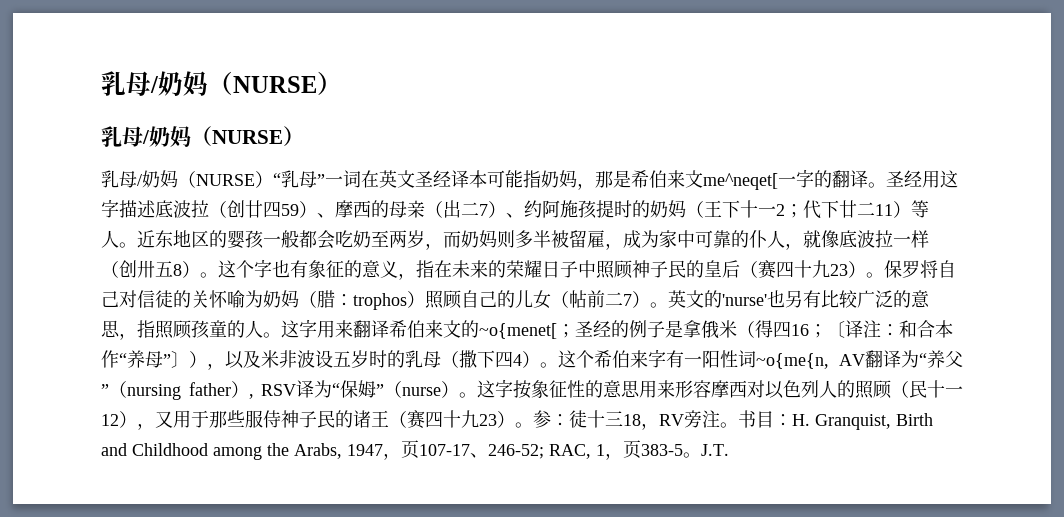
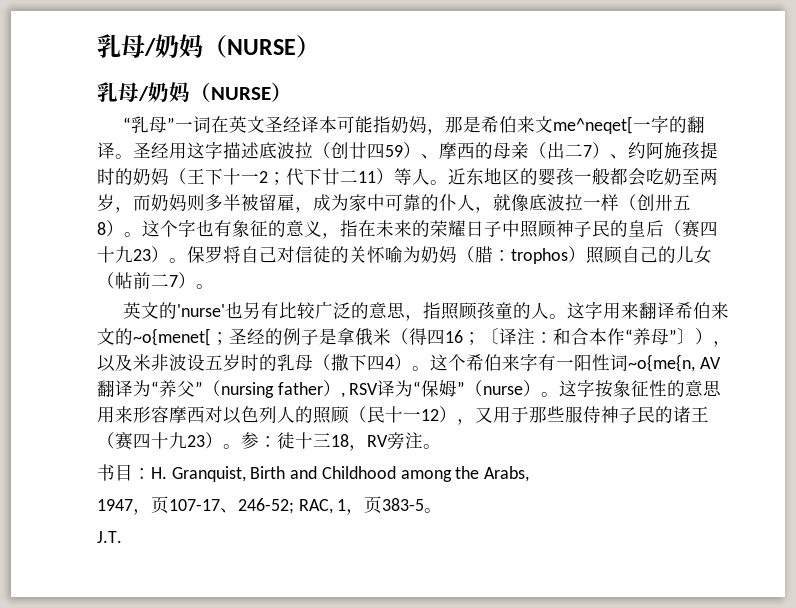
- 乳母/奶妈（NURSE）“乳母”一词在英文圣经译本可能指奶妈，那是希伯来文me^neqet[一字的翻译。
+ “乳母”一词在英文圣经译本可能指奶妈，那是希伯来文me^neqet[一字的翻译。
- 保罗将自己对信徒的关怀喻为奶妈（腊：trophos）照顾自己的儿女（帖前二7）。英文的'nurse'也另有比较广泛的意思，指照顾孩童的人。
+ 保罗将自己对信徒的关怀喻为奶妈（腊：trophos）照顾自己的儿女（帖前二7）。
+ 英文的'nurse'也另有比较广泛的意思，指照顾孩童的人。
- 参：徒十三18，RV旁注。书目：H. Granquist, Birth and Childhood among the Arabs, 1947，页107-17、246-52; RAC, 1，页383-5。J.T.
+ 参：徒十三18，RV旁注。
+ 书目：H. Granquist, Birth and Childhood among the Arabs,
+ 1947，页107-17、246-52; RAC, 1，页383-5。
+ J.T.

